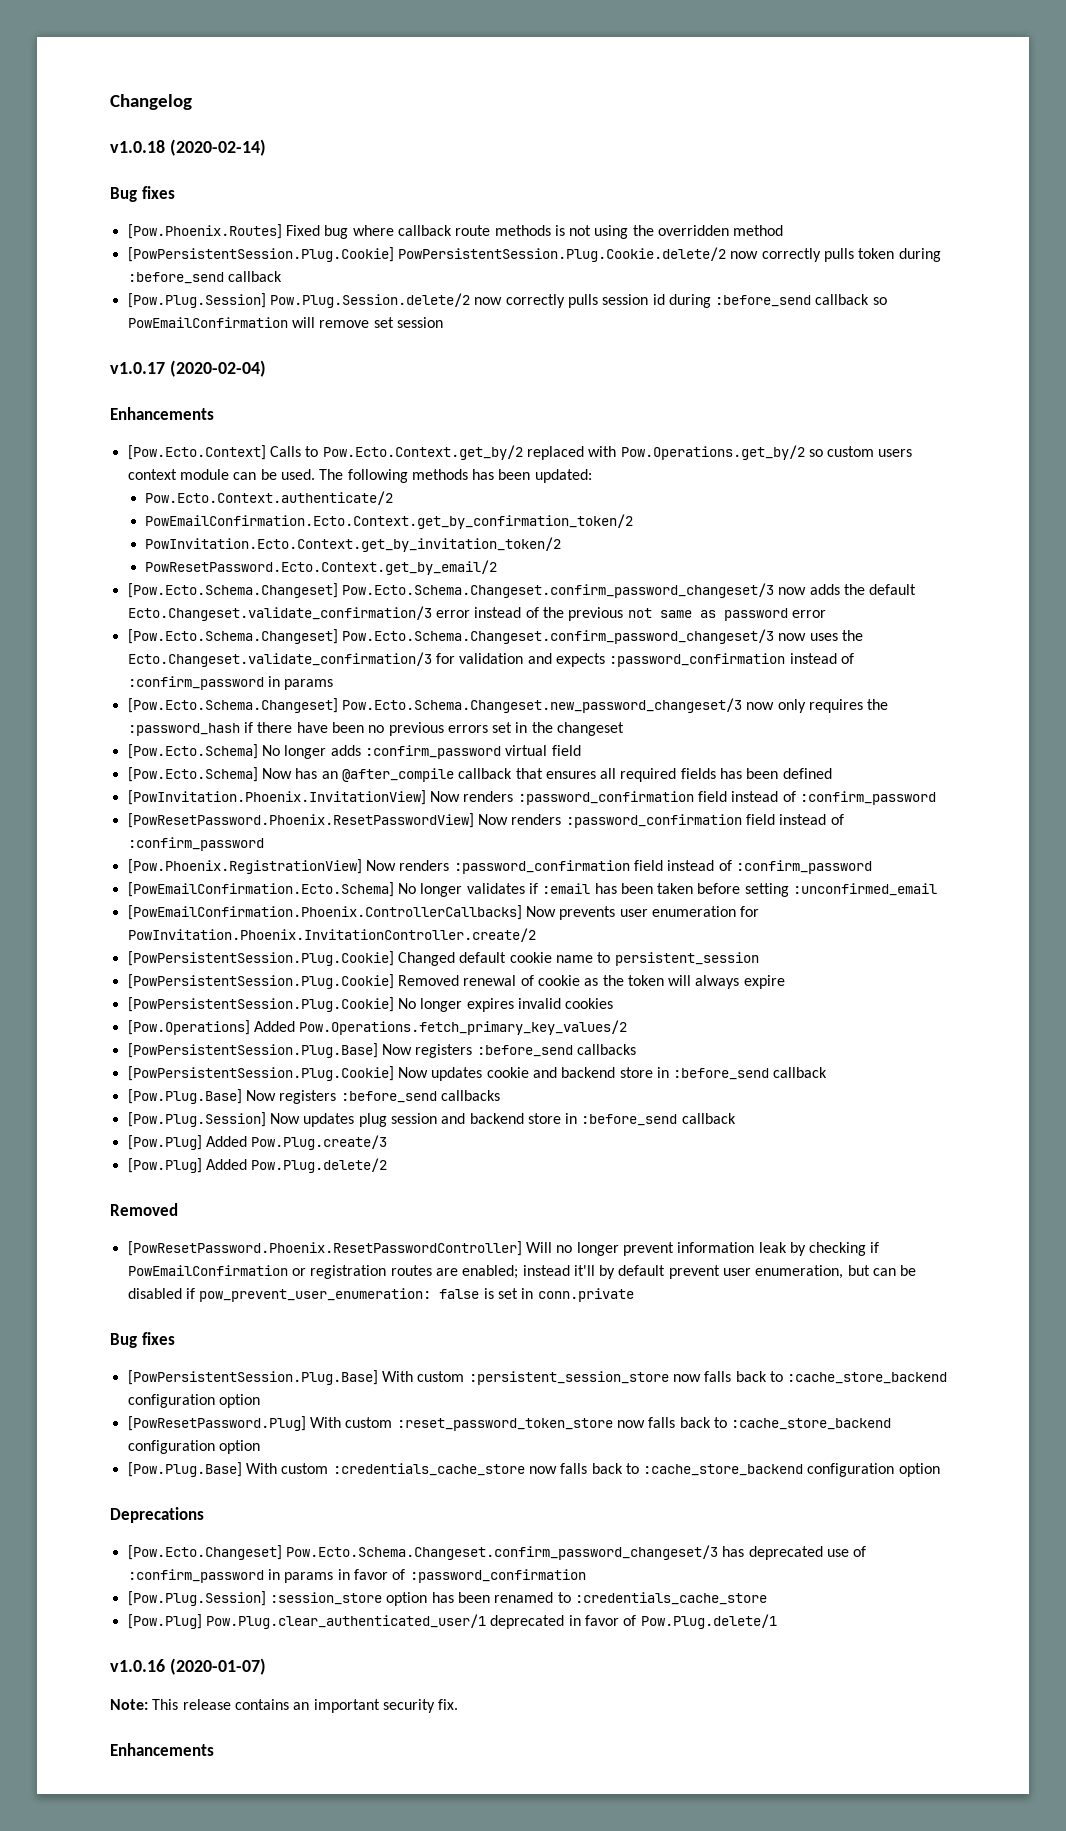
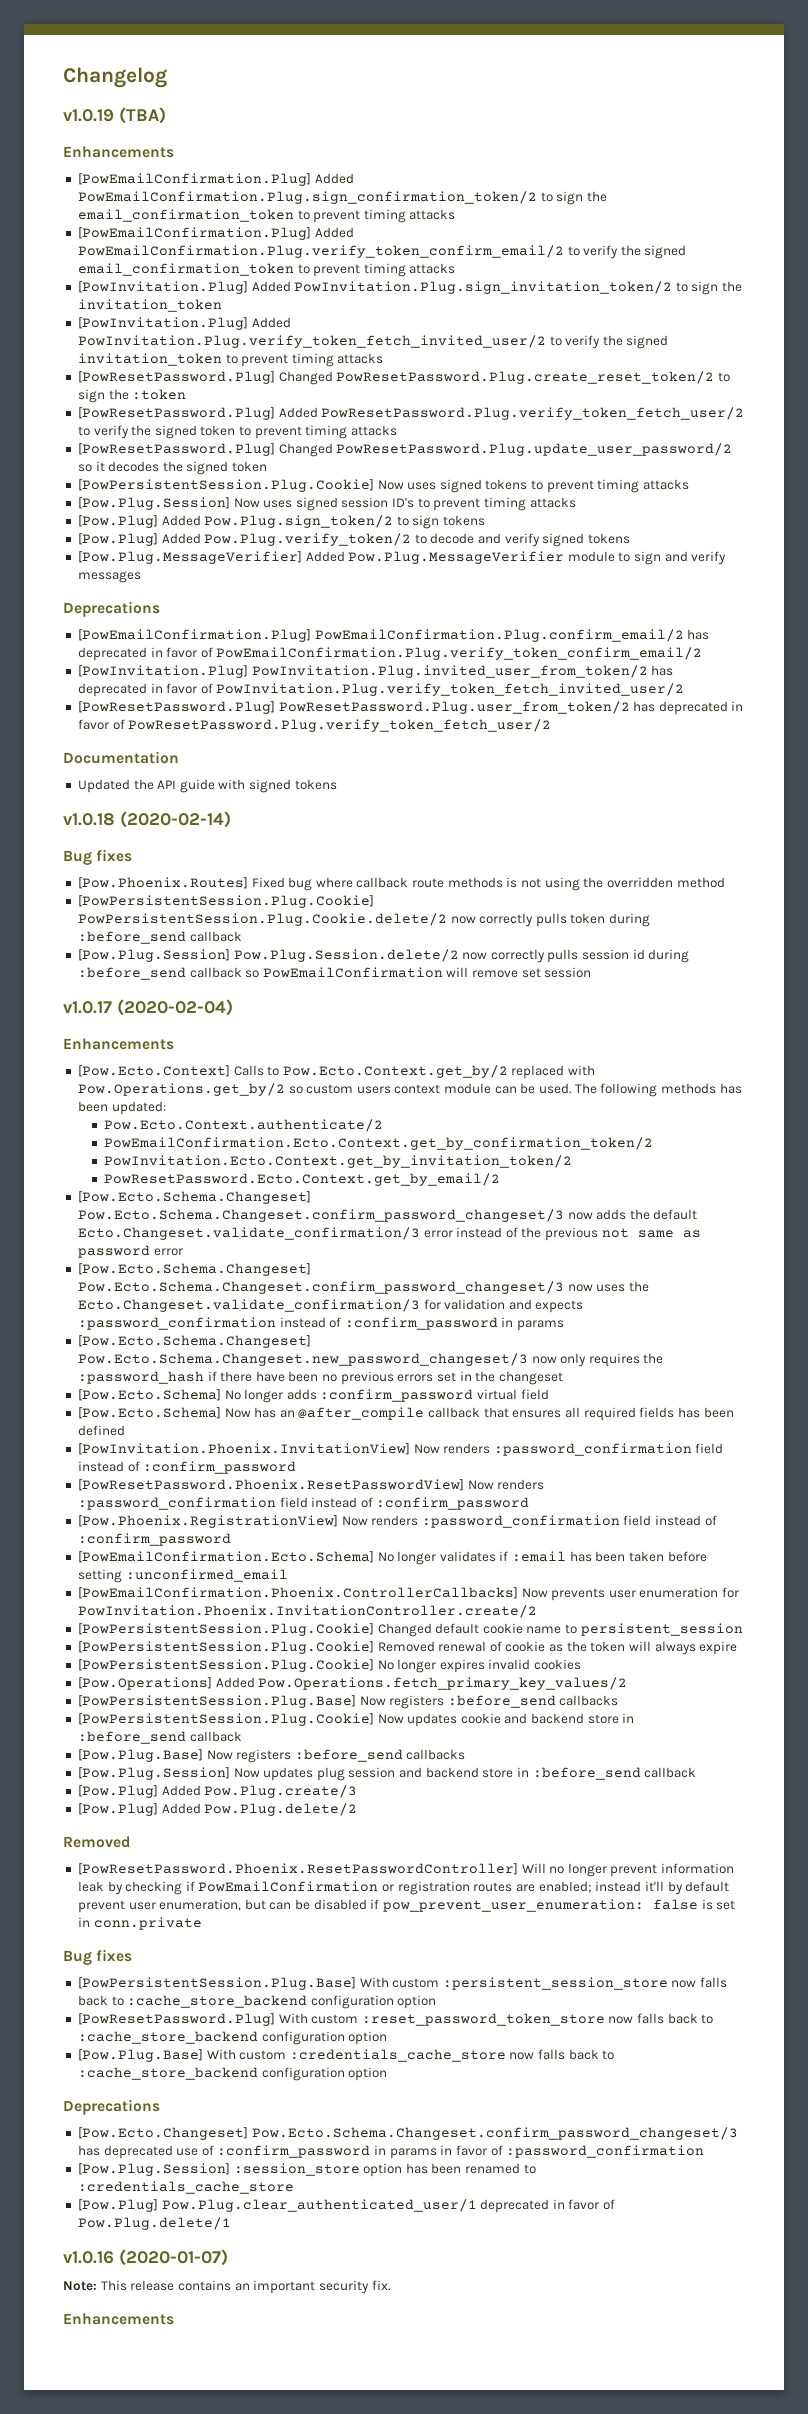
+ v1.0.19 (TBA)
+ Enhancements
+ [PowEmailConfirmation.Plug] Added PowEmailConfirmation.Plug.sign_confirmation_token/2 to sign the email_confirmation_token to prevent timing attacks
+ [PowEmailConfirmation.Plug] Added PowEmailConfirmation.Plug.verify_token_confirm_email/2 to verify the signed email_confirmation_token to prevent timing attacks
+ [PowInvitation.Plug] Added PowInvitation.Plug.sign_invitation_token/2 to sign the invitation_token
+ [PowInvitation.Plug] Added PowInvitation.Plug.verify_token_fetch_invited_user/2 to verify the signed invitation_token to prevent timing attacks
+ [PowResetPassword.Plug] Changed PowResetPassword.Plug.create_reset_token/2 to sign the :token
+ [PowResetPassword.Plug] Added PowResetPassword.Plug.verify_token_fetch_user/2 to verify the signed token to prevent timing attacks
+ [PowResetPassword.Plug] Changed PowResetPassword.Plug.update_user_password/2 so it decodes the signed token
+ [PowPersistentSession.Plug.Cookie] Now uses signed tokens to prevent timing attacks
+ [Pow.Plug.Session] Now uses signed session ID's to prevent timing attacks
+ [Pow.Plug] Added Pow.Plug.sign_token/2 to sign tokens
+ [Pow.Plug] Added Pow.Plug.verify_token/2 to decode and verify signed tokens
+ [Pow.Plug.MessageVerifier] Added Pow.Plug.MessageVerifier module to sign and verify messages
+ Deprecations
+ [PowEmailConfirmation.Plug] PowEmailConfirmation.Plug.confirm_email/2 has deprecated in favor of PowEmailConfirmation.Plug.verify_token_confirm_email/2
+ [PowInvitation.Plug] PowInvitation.Plug.invited_user_from_token/2 has deprecated in favor of PowInvitation.Plug.verify_token_fetch_invited_user/2
+ [PowResetPassword.Plug] PowResetPassword.Plug.user_from_token/2 has deprecated in favor of PowResetPassword.Plug.verify_token_fetch_user/2
+ Documentation
+ Updated the API guide with signed tokens

